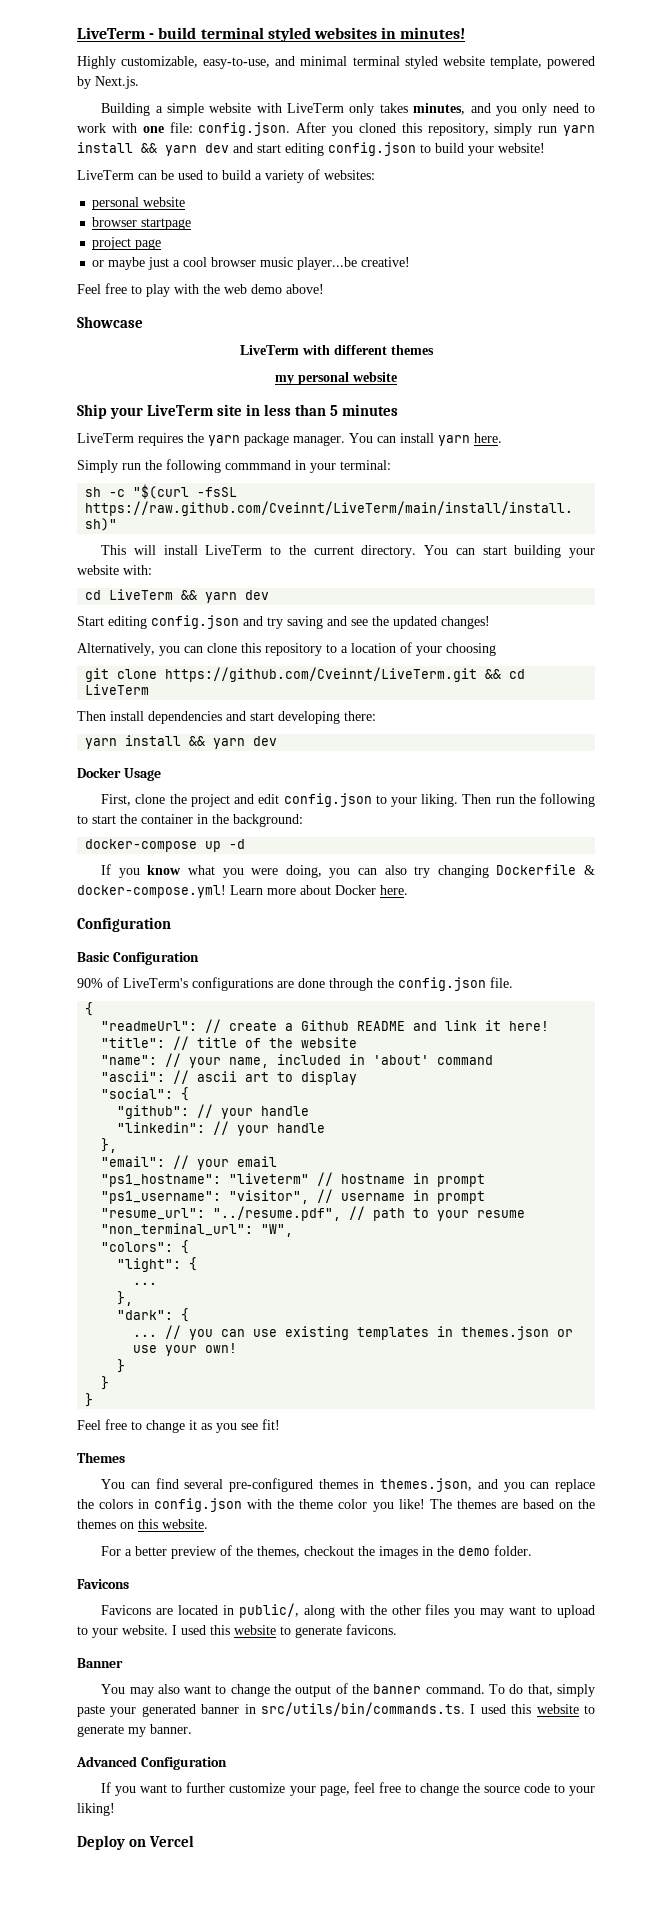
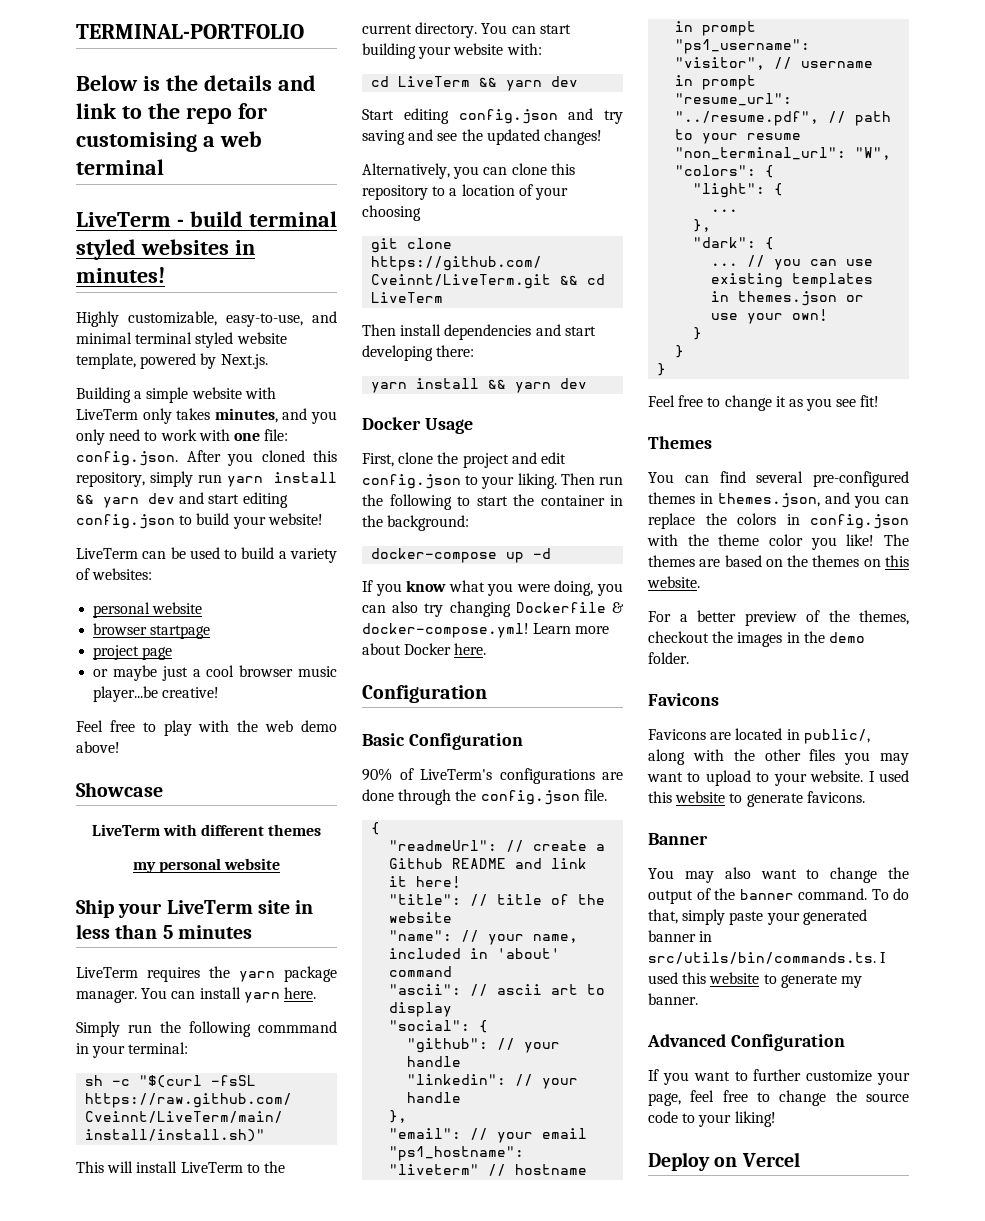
+ TERMINAL-PORTFOLIO
+ Below is the details and link to the repo for customising a web terminal

